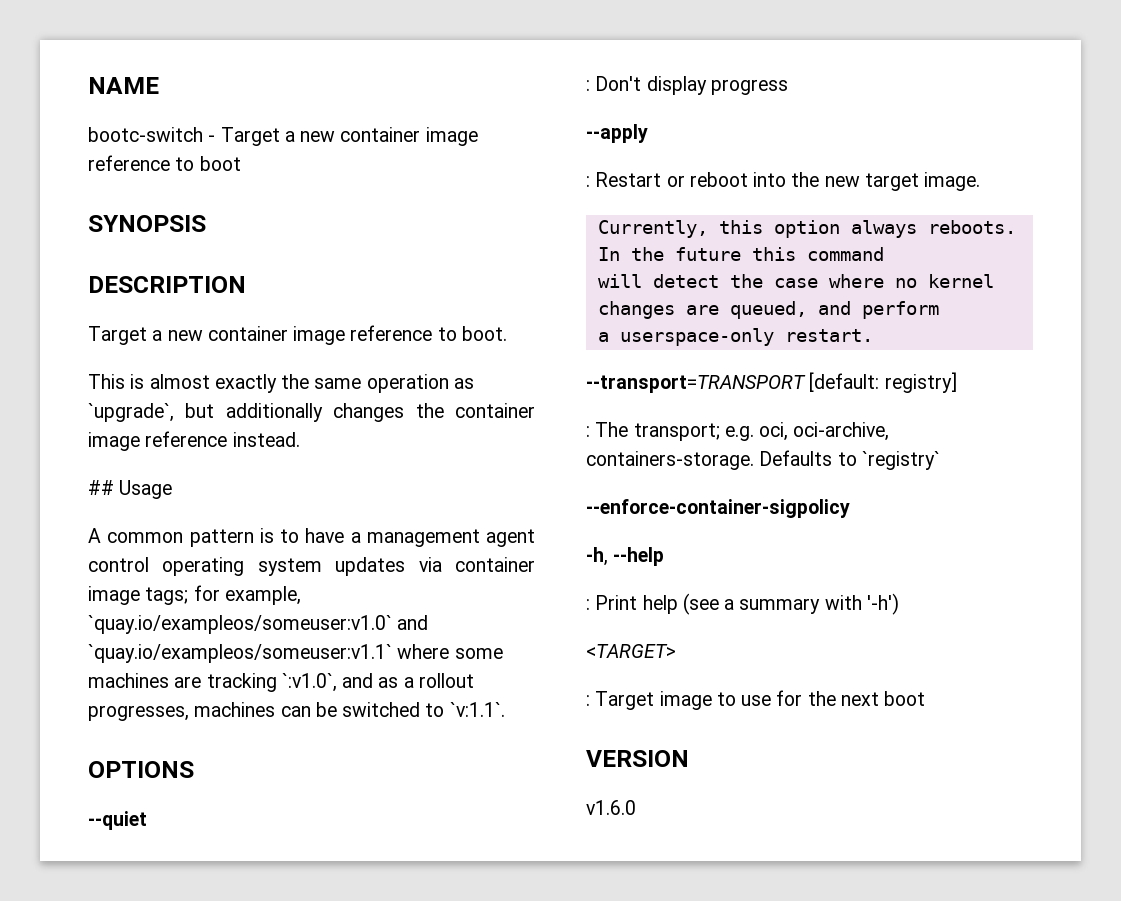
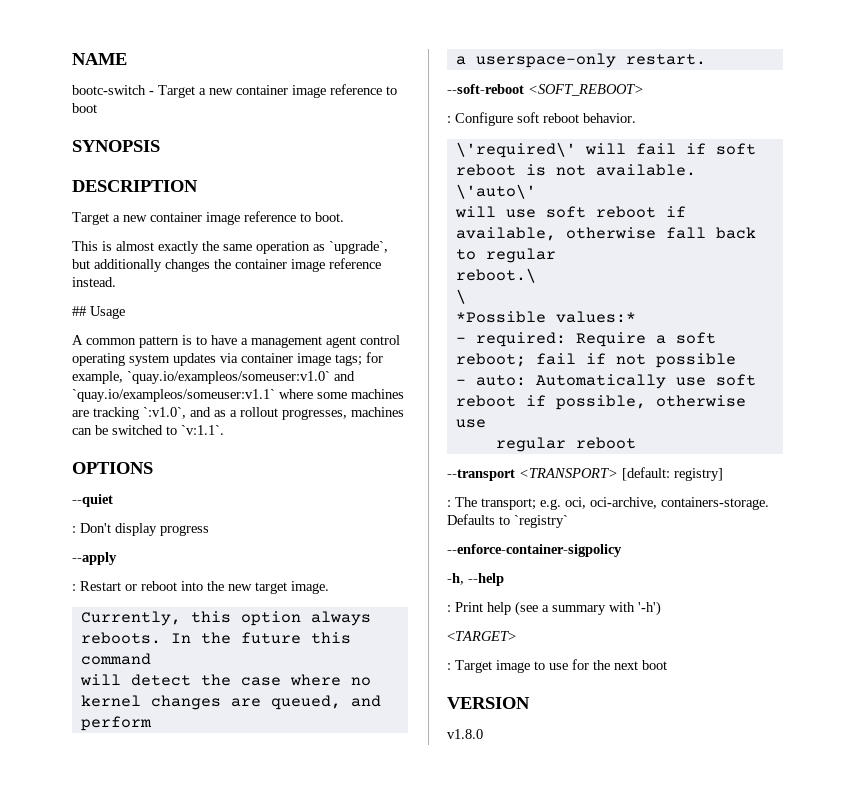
- --transport=TRANSPORT [default: registry]
+ --soft-reboot <SOFT_REBOOT>
+ : Configure soft reboot behavior.
+ \'required\' will fail if soft reboot is not available. \'auto\'
+ will use soft reboot if available, otherwise fall back to regular
+ reboot.\
+ \
+ *Possible values:*
+ - required: Require a soft reboot; fail if not possible
+ - auto: Automatically use soft reboot if possible, otherwise use
+ regular reboot
+ --transport <TRANSPORT> [default: registry]
- v1.6.0
+ v1.8.0

